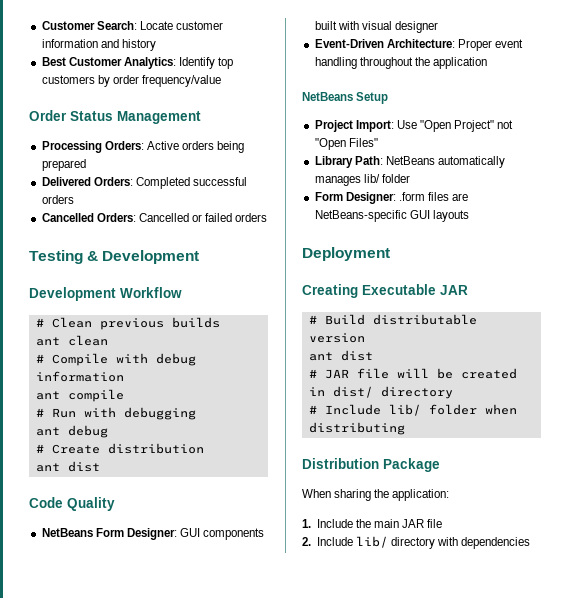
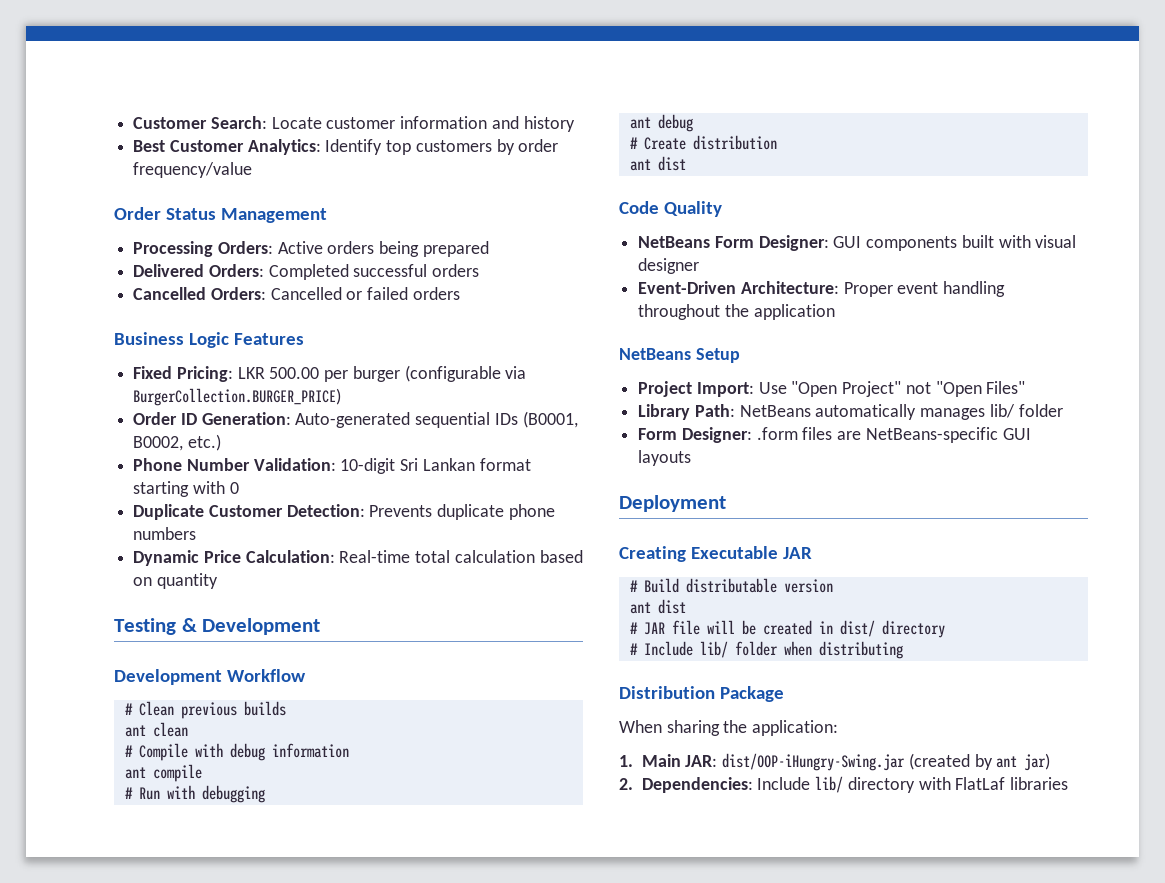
+ Business Logic Features
+ Fixed Pricing: LKR 500.00 per burger (configurable via BurgerCollection.BURGER_PRICE)
+ Order ID Generation: Auto-generated sequential IDs (B0001, B0002, etc.)
+ Phone Number Validation: 10-digit Sri Lankan format starting with 0
+ Duplicate Customer Detection: Prevents duplicate phone numbers
+ Dynamic Price Calculation: Real-time total calculation based on quantity
- 1. Include the main JAR file
+ 1. Main JAR: dist/OOP-iHungry-Swing.jar (created by ant jar)
- 2. Include lib/ directory with dependencies
+ 2. Dependencies: Include lib/ directory with FlatLaf libraries

